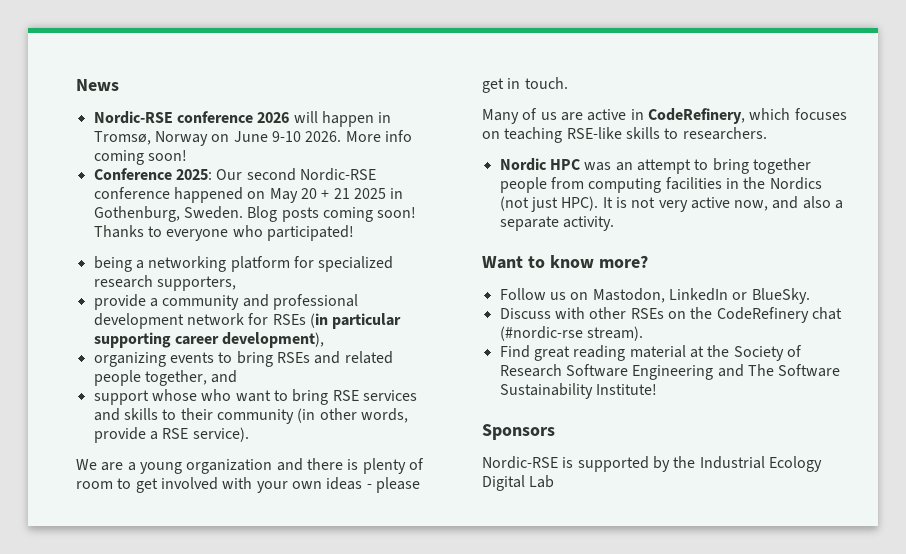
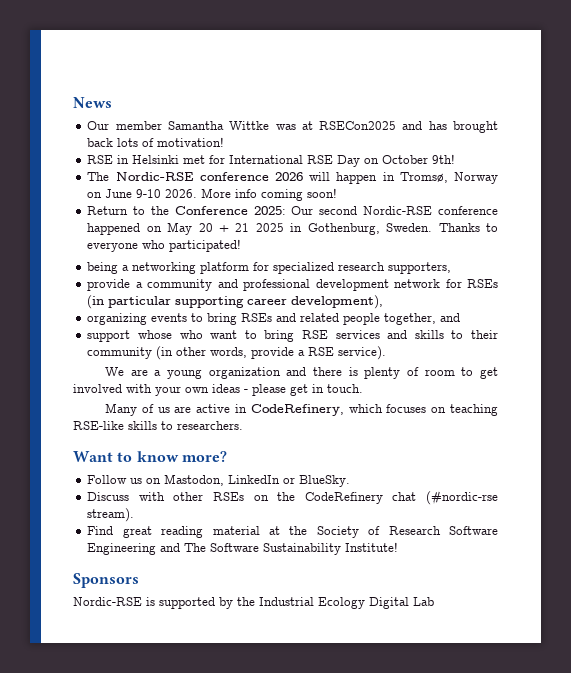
- Nordic-RSE conference 2026 will happen in Tromsø, Norway on June 9-10 2026.
+ Our member Samantha Wittke was at RSECon2025 and has brought back lots of motivation!
+ RSE in Helsinki met for International RSE Day on October 9th!
+ The Nordic-RSE conference 2026 will happen in Tromsø, Norway on June 9-10 2026.
- Conference 2025: Our second Nordic-RSE conference happened on May 20 + 21 2025 in Gothenburg, Sweden.
+ Return to the Conference 2025: Our second Nordic-RSE conference happened on May 20 + 21 2025 in Gothenburg, Sweden.
- Blog posts coming soon!
- Nordic HPC was an attempt to bring together people from computing facilities in the Nordics (not just HPC). It is not very active now, and also a separate activity.

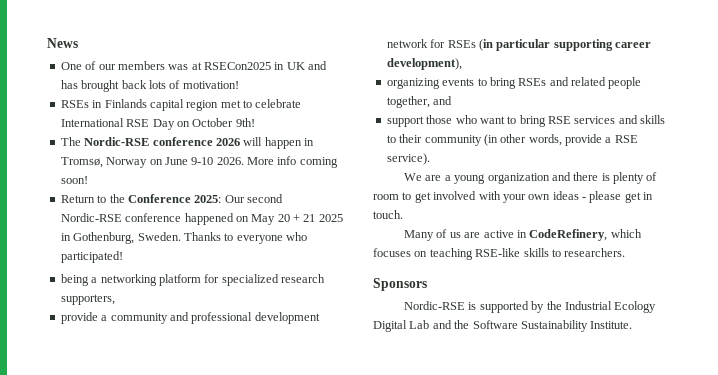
- Our member Samantha Wittke was at RSECon2025 and has brought back lots of motivation!
+ One of our members was at RSECon2025 in UK and has brought back lots of motivation!
- RSE in Helsinki met for International RSE Day on October 9th!
+ RSEs in Finlands capital region met to celebrate International RSE Day on October 9th!
- support whose who want to bring RSE services and skills to their community (in other words, provide a RSE service).
+ support those who want to bring RSE services and skills to their community (in other words, provide a RSE service).
- Want to know more?
- Follow us on Mastodon, LinkedIn or BlueSky.
- Discuss with other RSEs on the CodeRefinery chat (#nordic-rse stream).
- Find great reading material at the Society of Research Software Engineering and The Software Sustainability Institute!
- Nordic-RSE is supported by the Industrial Ecology Digital Lab
+ Nordic-RSE is supported by the Industrial Ecology Digital Lab and the Software Sustainability Institute.

